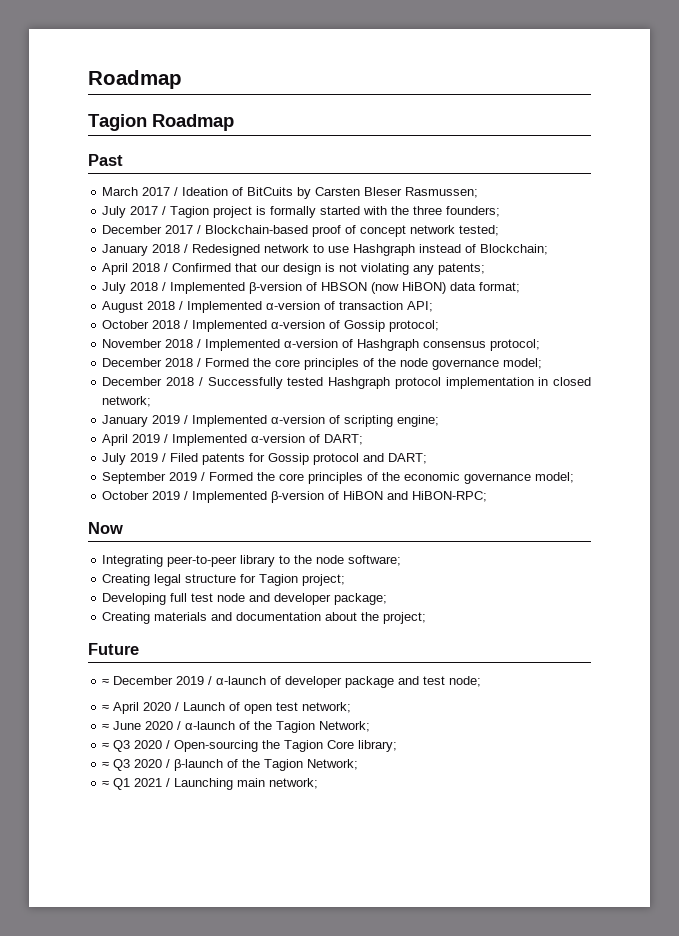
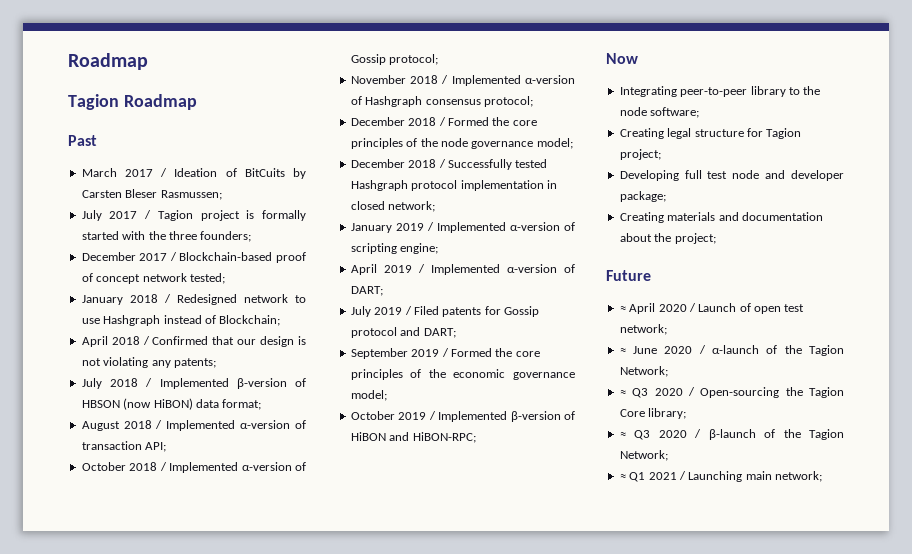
- ≈ December 2019 / α-launch of developer package and test node;

